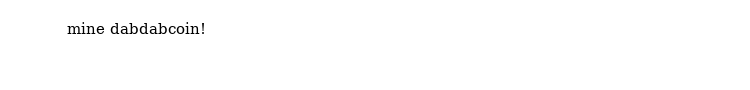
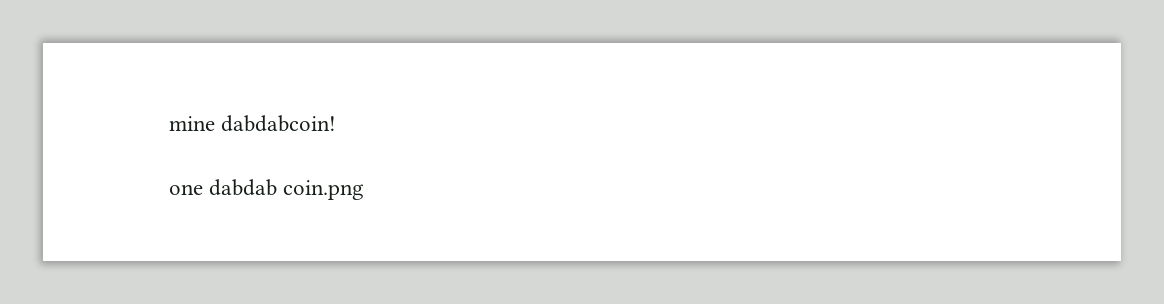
+ one dabdab coin.png

